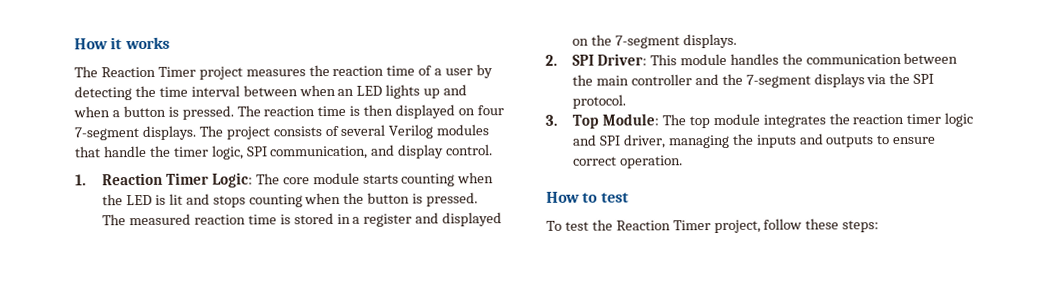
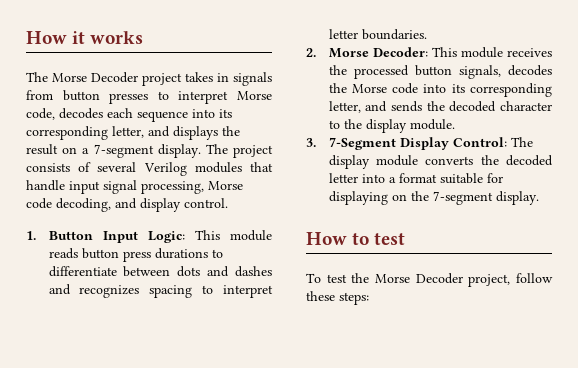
- The Reaction Timer project measures the reaction time of a user by detecting the time interval between when an LED lights up and when a button is pressed. The reaction time is then displayed on four 7-segment displays.
+ The Morse Decoder project takes in signals from button presses to interpret Morse code, decodes each sequence into its corresponding letter, and displays the result on a 7-segment display.
- The project consists of several Verilog modules that handle the timer logic, SPI communication, and display control.
- 1. Reaction Timer Logic: The core module starts counting when the LED is lit and stops counting when the button is pressed. The measured reaction time is stored in a register and displayed on the 7-segment displays.
- 2. SPI Driver: This module handles the communication between the main controller and the 7-segment displays via the SPI protocol.
- 3. Top Module: The top module integrates the reaction timer logic and SPI driver, managing the inputs and outputs to ensure correct operation.
+ The project consists of several Verilog modules that handle input signal processing, Morse code decoding, and display control.
+ 1. Button Input Logic: This module reads button press durations to differentiate between dots and dashes and recognizes spacing to interpret letter boundaries.
+ 2. Morse Decoder: This module receives the processed button signals, decodes the Morse code into its corresponding letter, and sends the decoded character to the display module.
+ 3. 7-Segment Display Control: The display module converts the decoded letter into a format suitable for displaying on the 7-segment display.
- To test the Reaction Timer project, follow these steps:
+ To test the Morse Decoder project, follow these steps:

